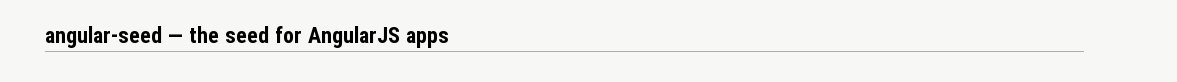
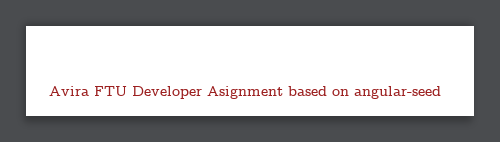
- angular-seed — the seed for AngularJS apps
+ Avira FTU Developer Asignment based on angular-seed

